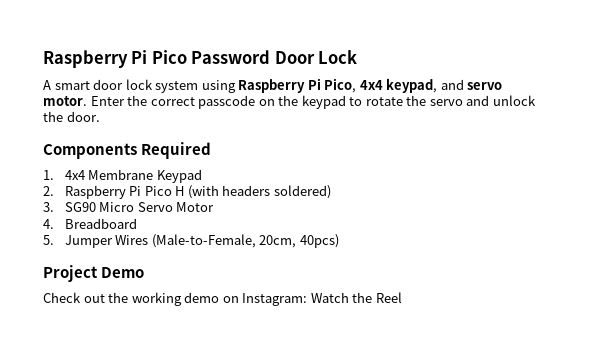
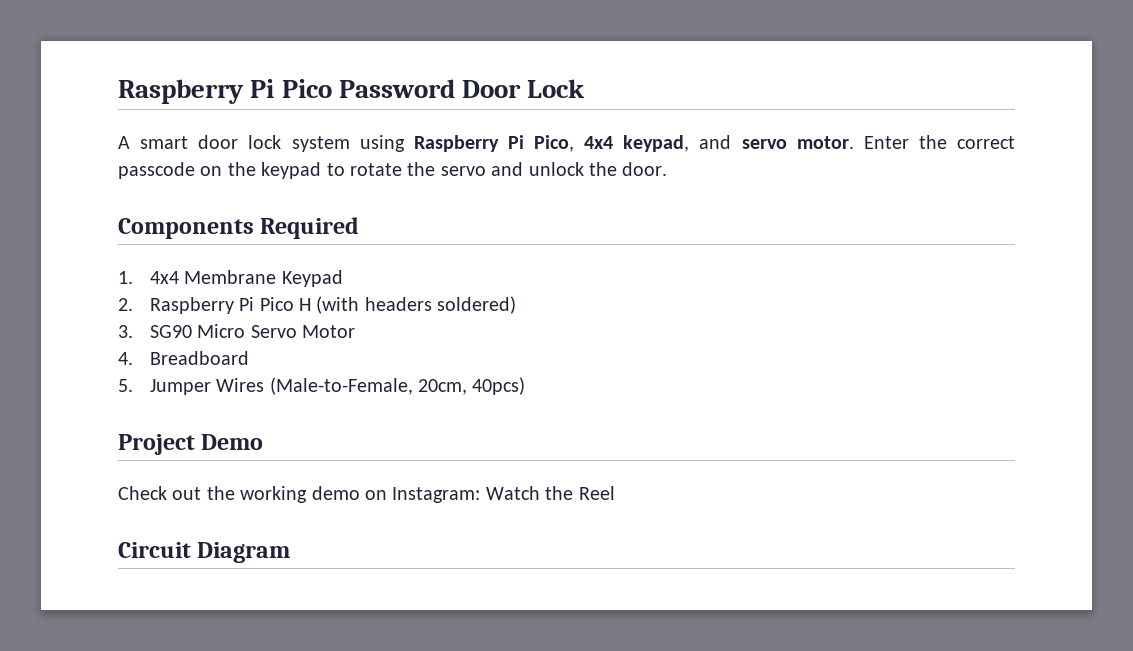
+ Circuit Diagram

